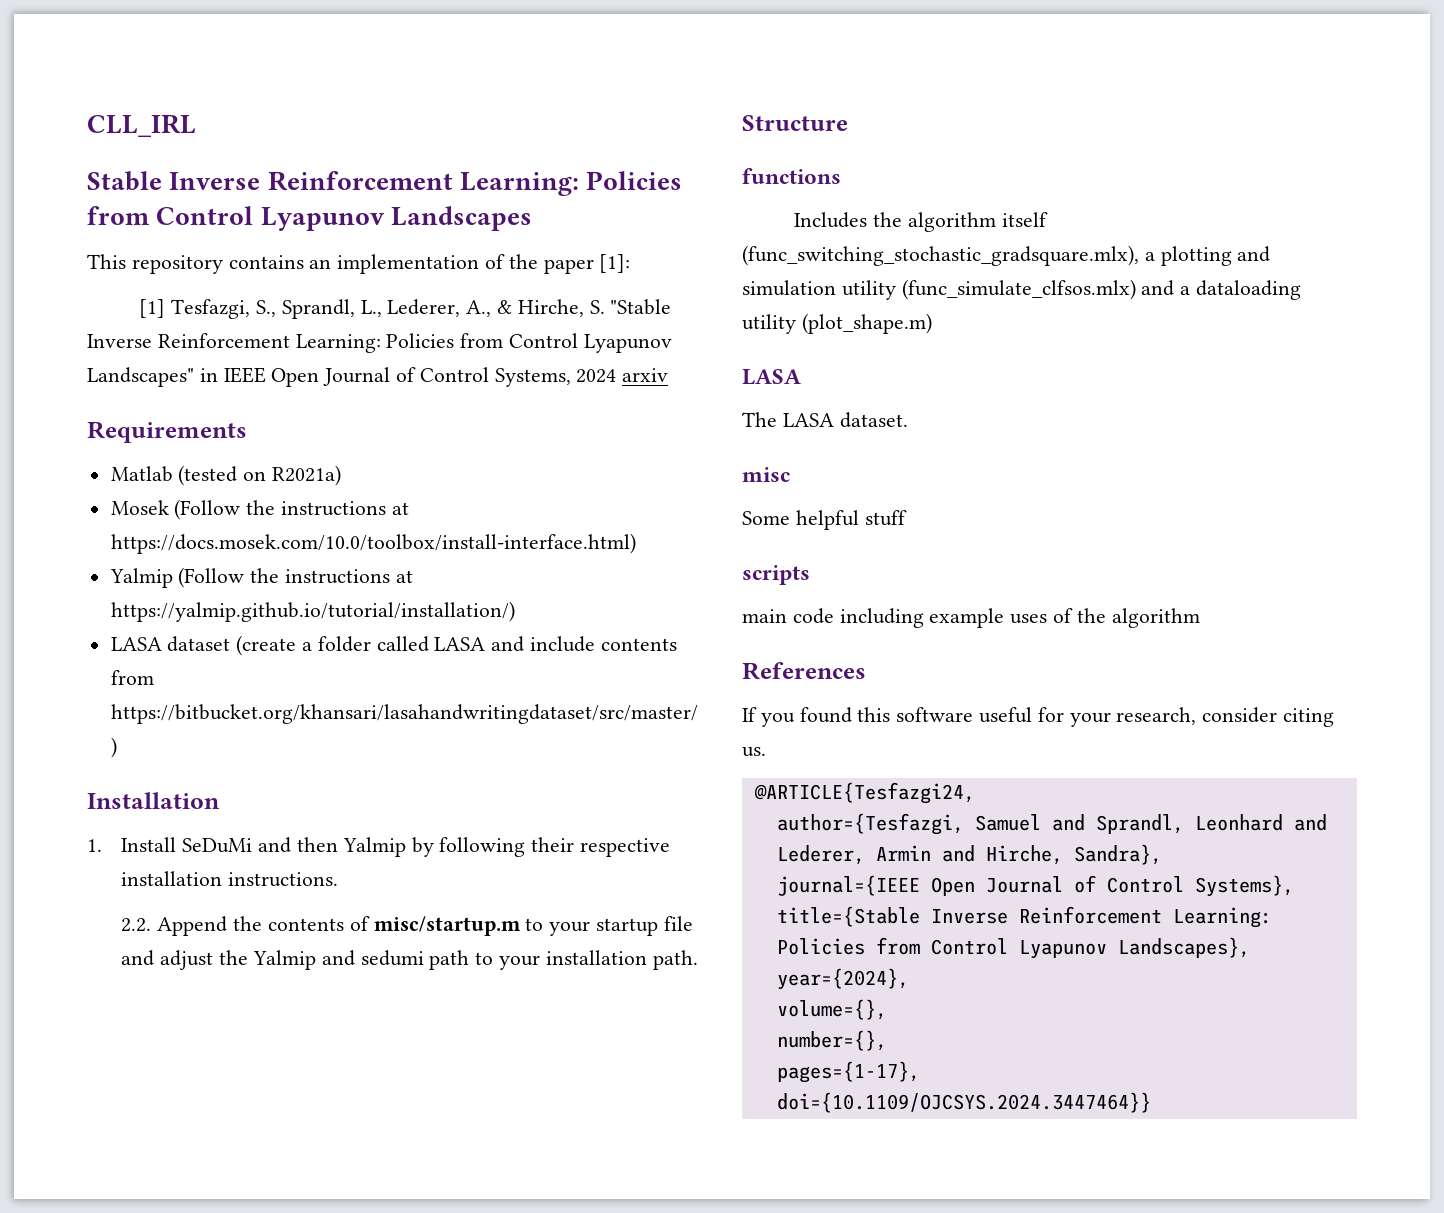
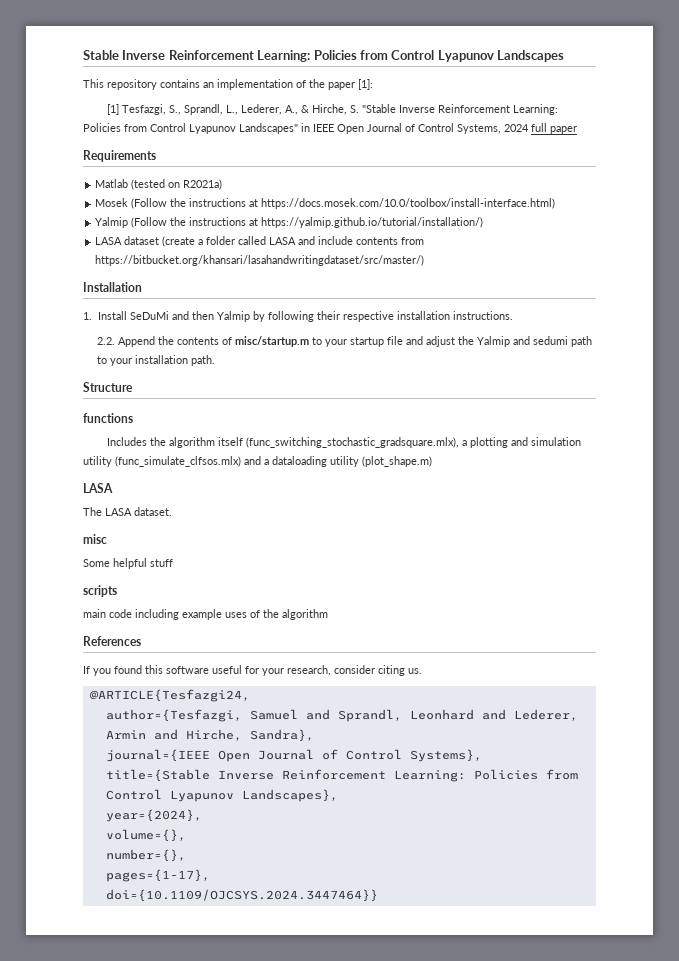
- CLL_IRL
- [1] Tesfazgi, S., Sprandl, L., Lederer, A., & Hirche, S. "Stable Inverse Reinforcement Learning: Policies from Control Lyapunov Landscapes" in IEEE Open Journal of Control Systems, 2024 arxiv
+ [1] Tesfazgi, S., Sprandl, L., Lederer, A., & Hirche, S. "Stable Inverse Reinforcement Learning: Policies from Control Lyapunov Landscapes" in IEEE Open Journal of Control Systems, 2024 full paper

